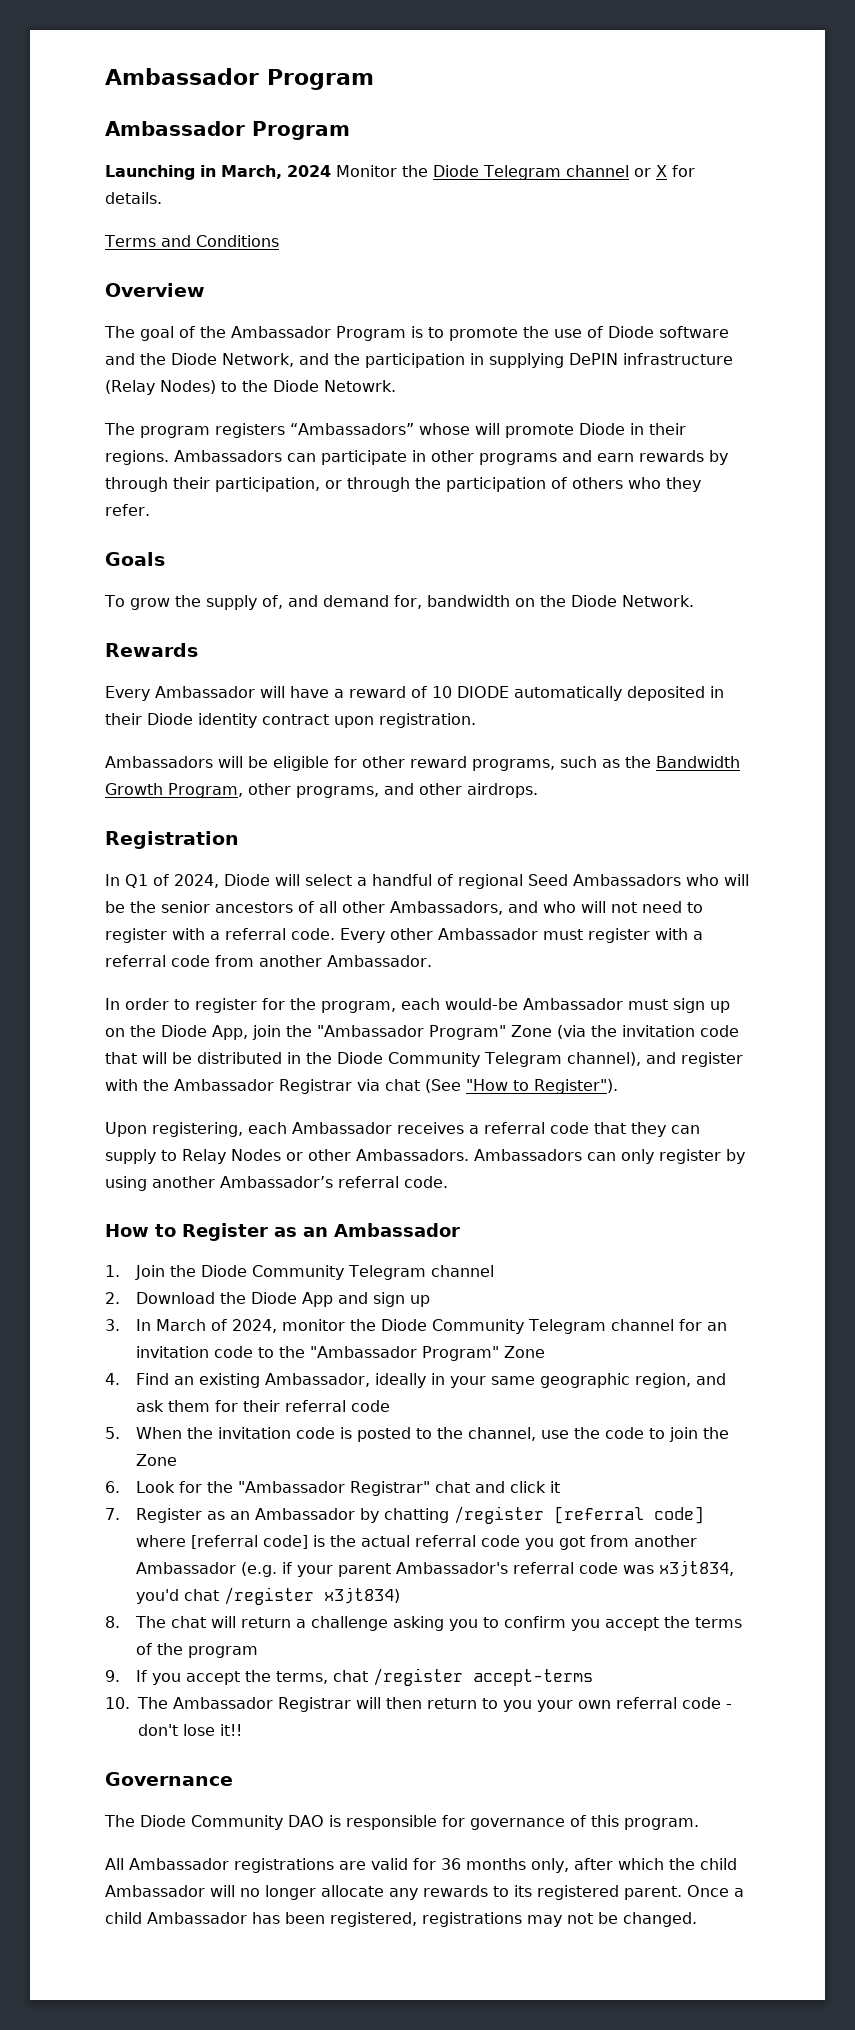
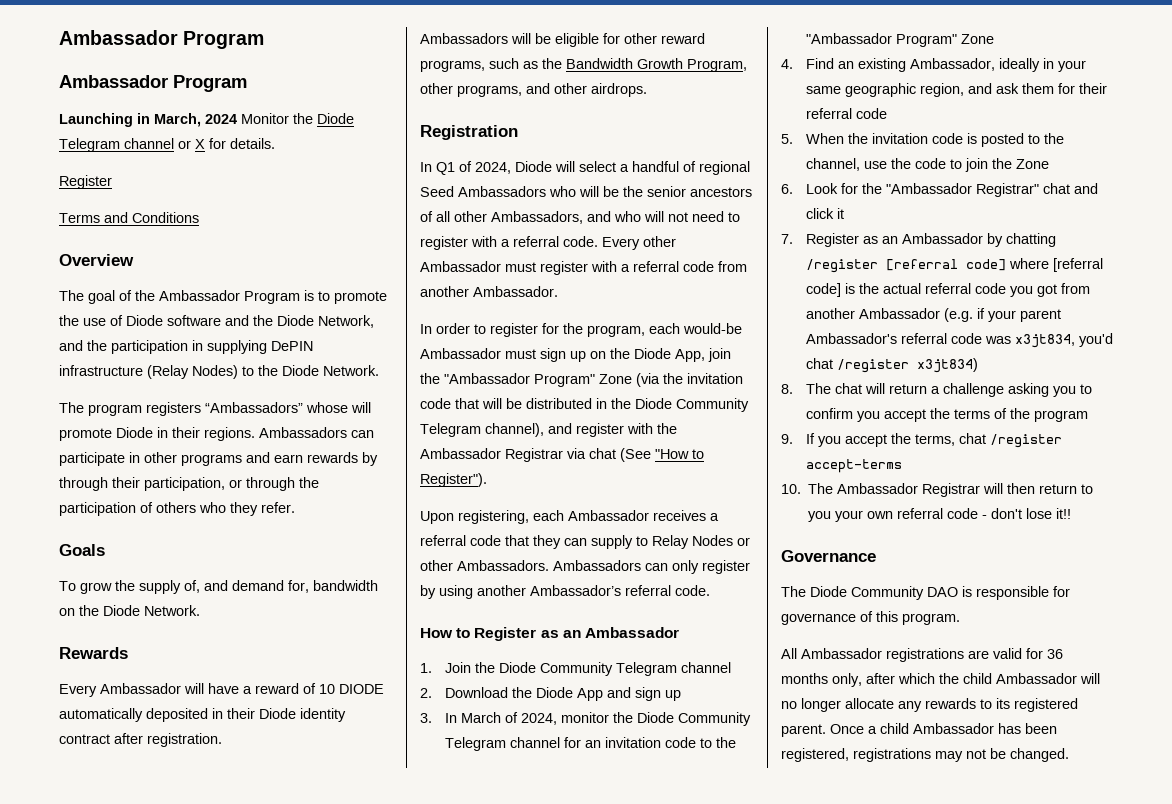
  Launching in March, 2024 Monitor the Diode Telegram channel or X for details.
+ Register
- The goal of the Ambassador Program is to promote the use of Diode software and the Diode Network, and the participation in supplying DePIN infrastructure (Relay Nodes) to the Diode Netowrk.
+ The goal of the Ambassador Program is to promote the use of Diode software and the Diode Network, and the participation in supplying DePIN infrastructure (Relay Nodes) to the Diode Network.
- Every Ambassador will have a reward of 10 DIODE automatically deposited in their Diode identity contract upon registration.
+ Every Ambassador will have a reward of 10 DIODE automatically deposited in their Diode identity contract after registration.

